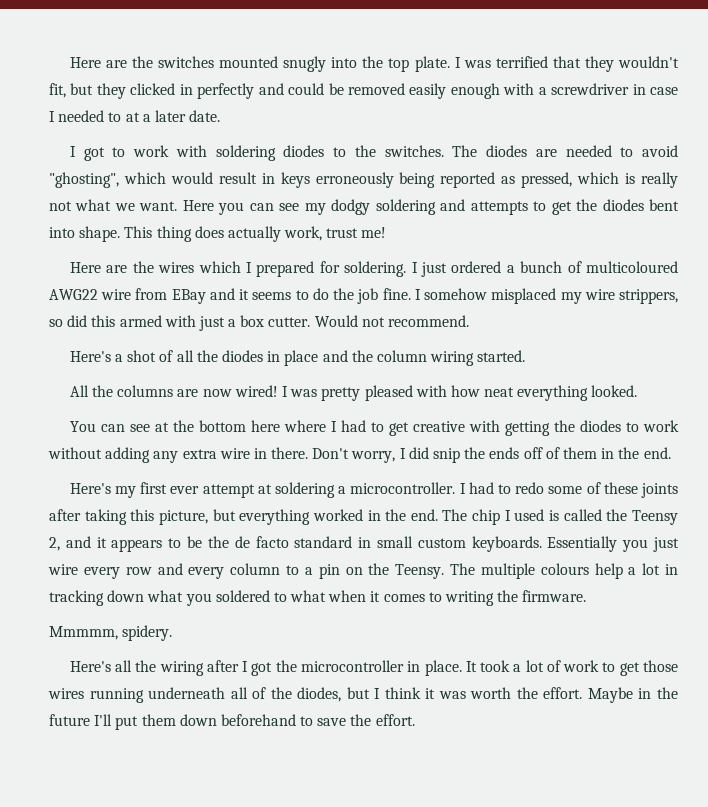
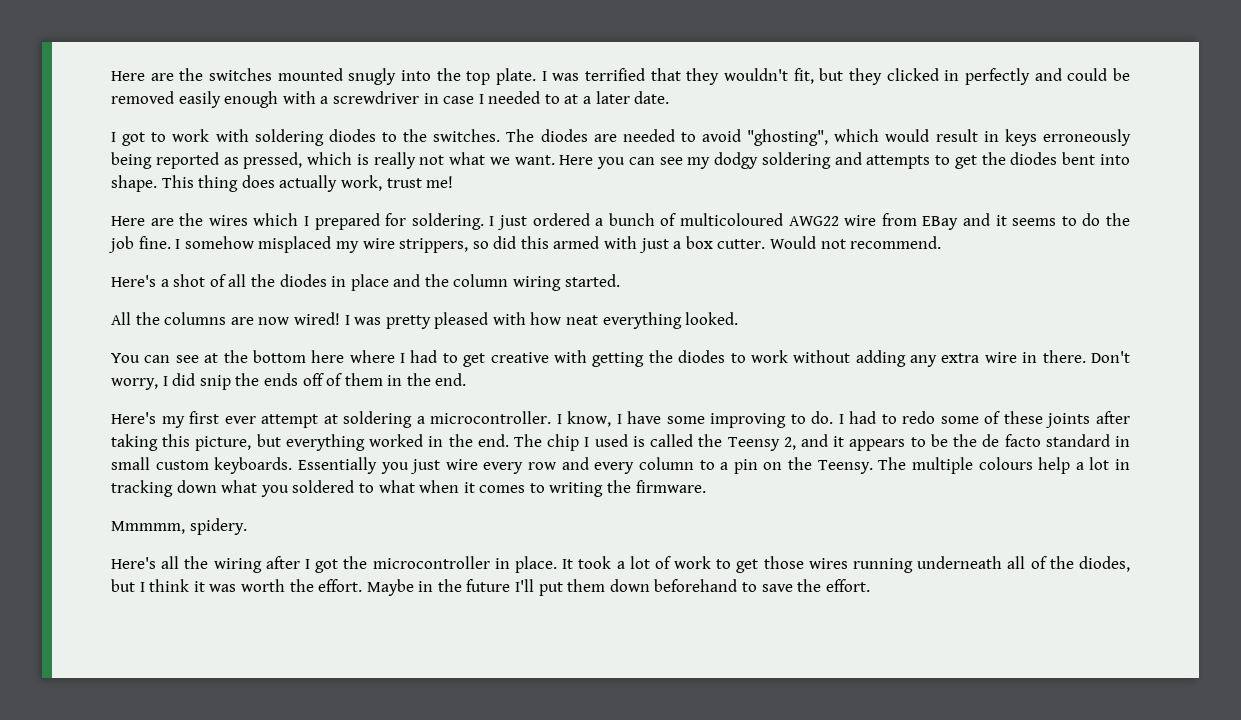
- I had to redo some of these joints after taking this picture, but everything worked in the end.
+ I know, I have some improving to do. I had to redo some of these joints after taking this picture, but everything worked in the end.

